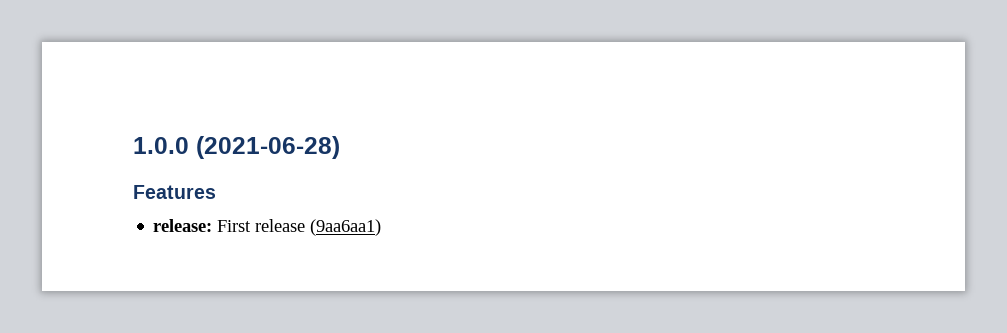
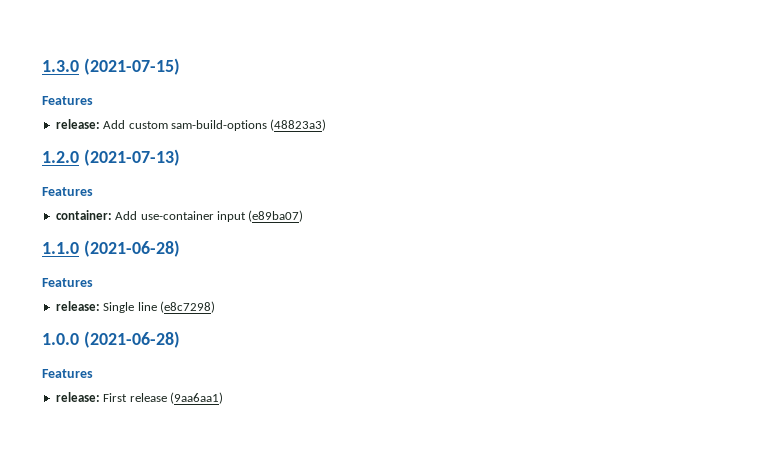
+ 1.3.0 (2021-07-15)
+ Features
+ release: Add custom sam-build-options (48823a3)
+ 1.2.0 (2021-07-13)
+ Features
+ container: Add use-container input (e89ba07)
+ 1.1.0 (2021-06-28)
+ Features
+ release: Single line (e8c7298)

